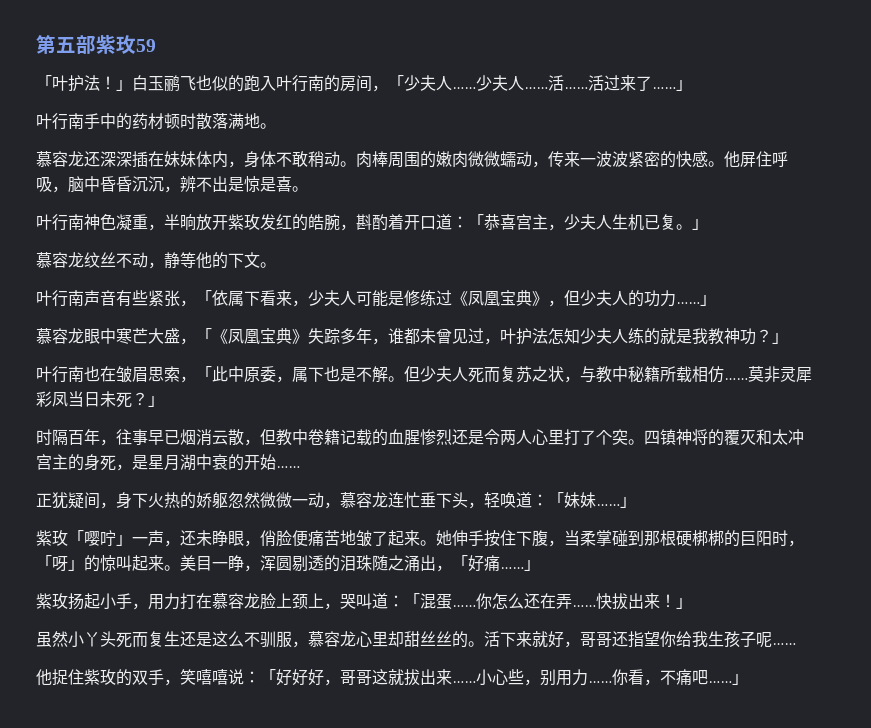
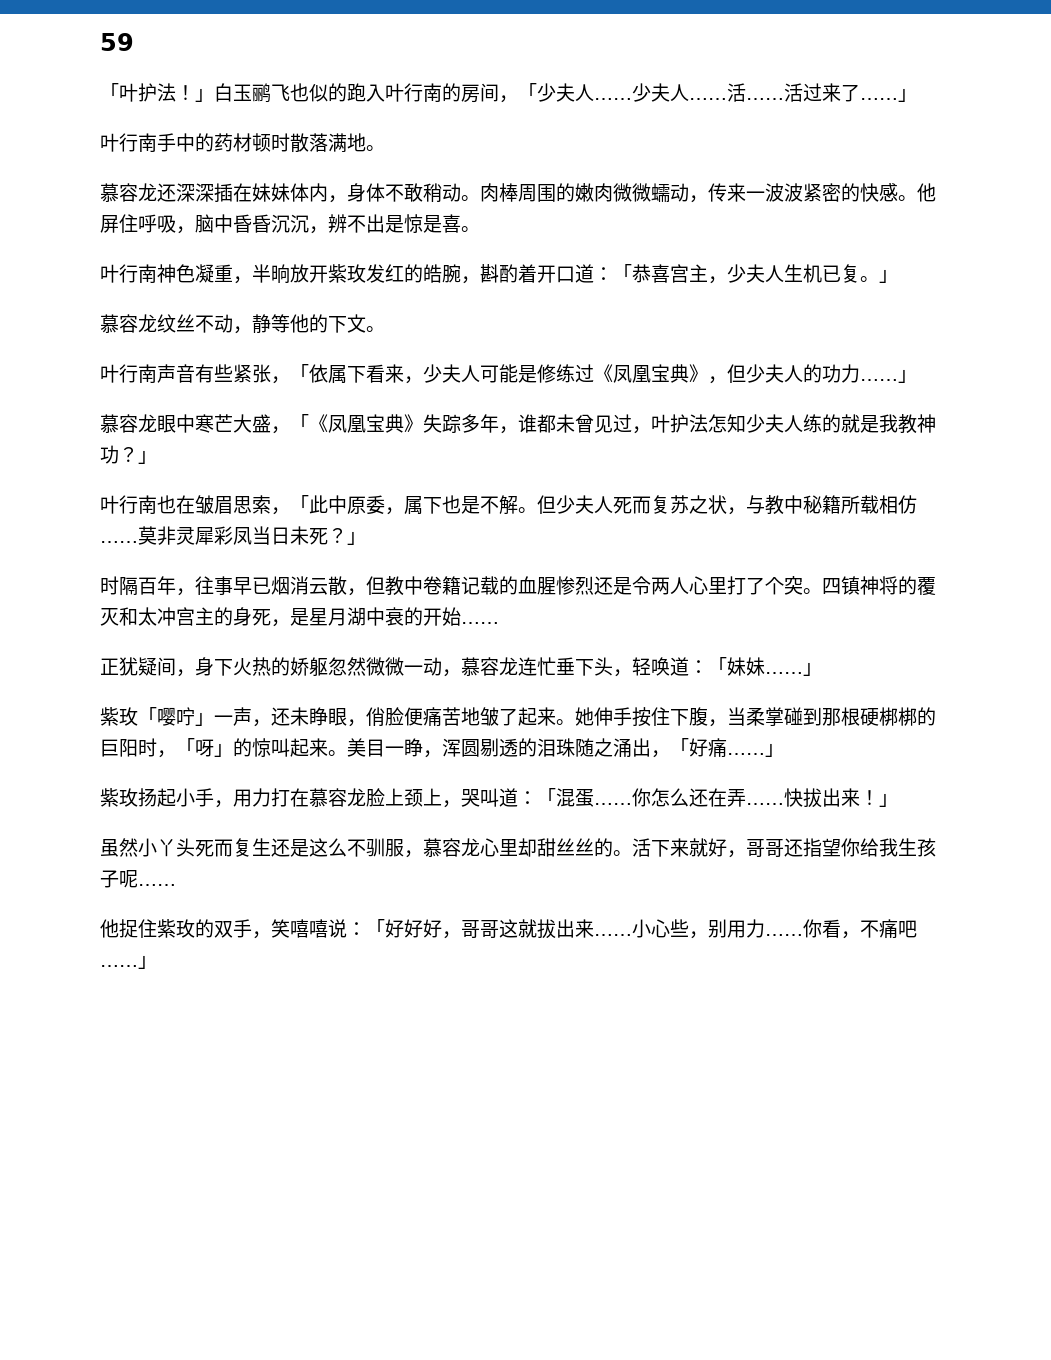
- 第五部紫玫59
+ 59

